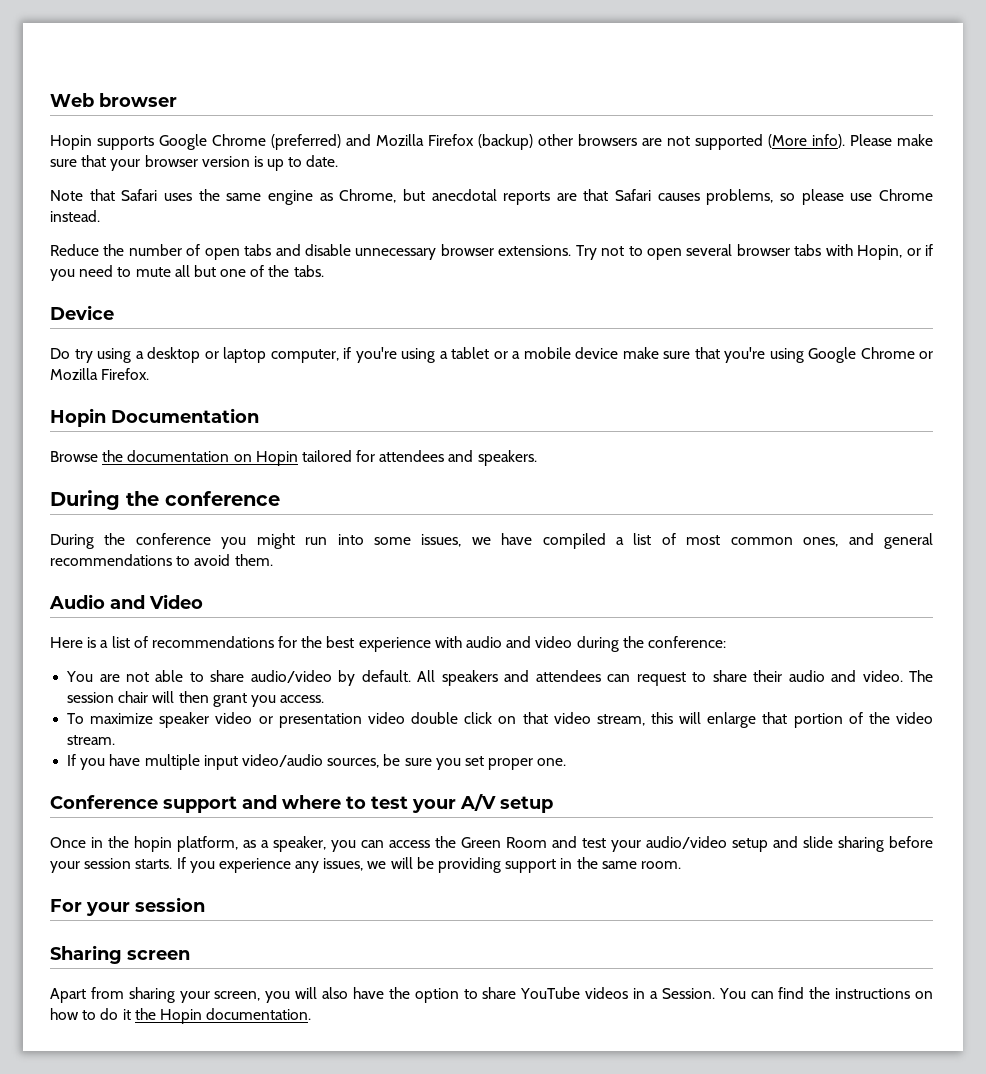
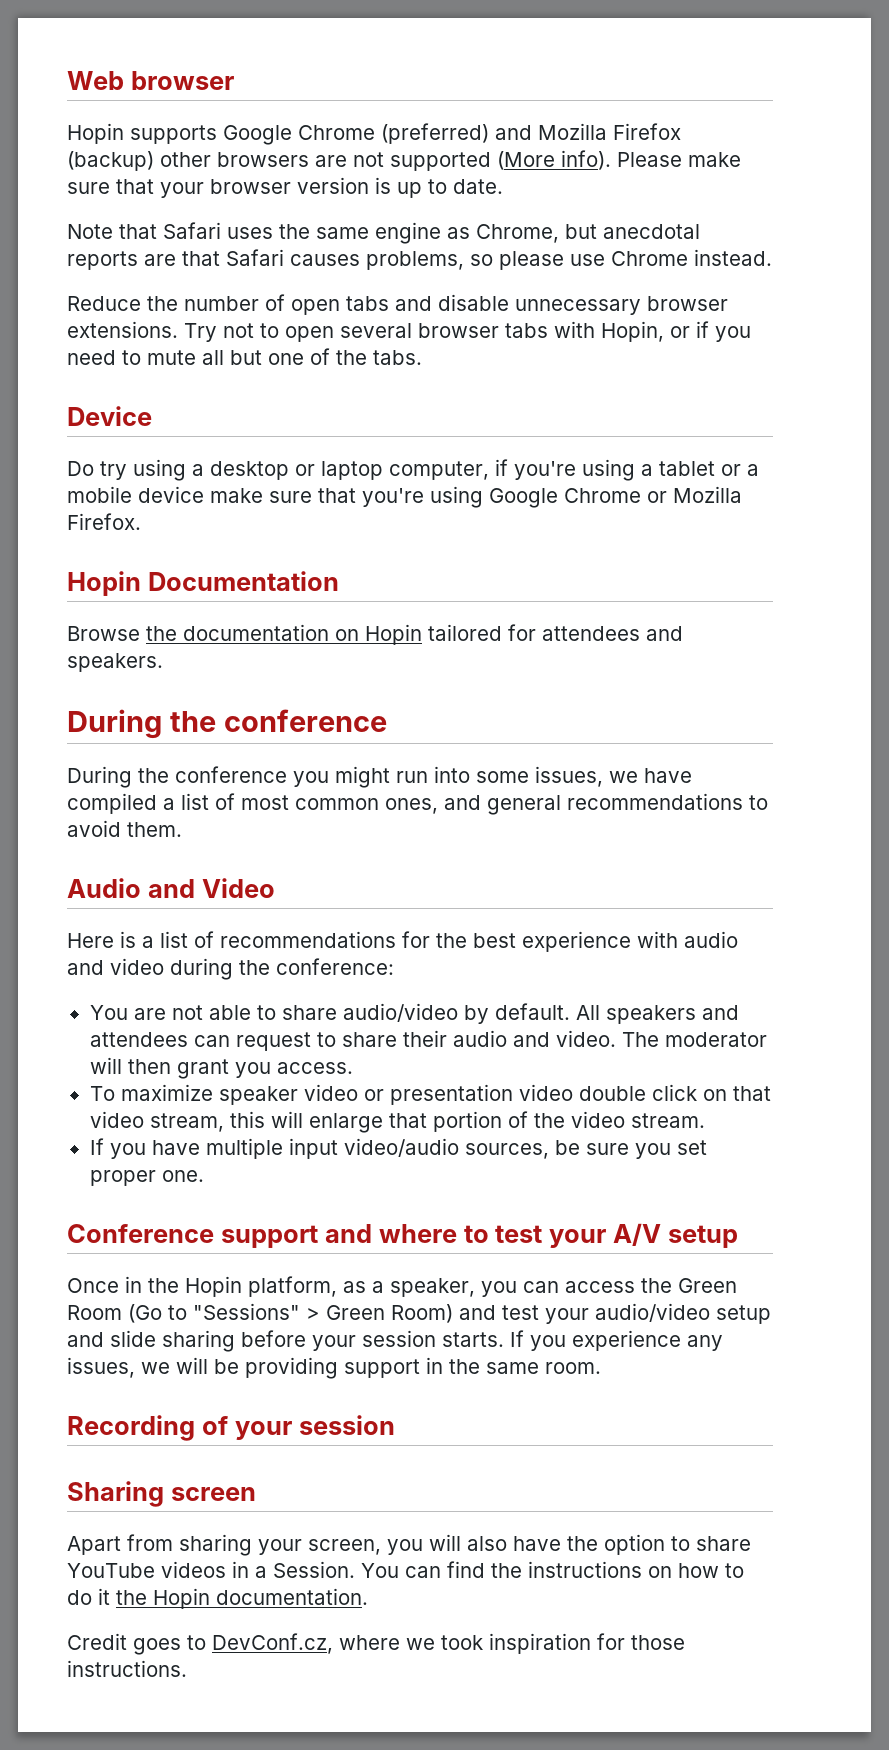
- The session chair will then grant you access.
+ The moderator will then grant you access.
- Once in the hopin platform, as a speaker, you can access the Green Room and test your audio/video setup and slide sharing before your session starts.
+ Once in the Hopin platform, as a speaker, you can access the Green Room (Go to "Sessions" > Green Room) and test your audio/video setup and slide sharing before your session starts.
- For your session
+ Recording of your session
+ Credit goes to DevConf.cz, where we took inspiration for those instructions.

